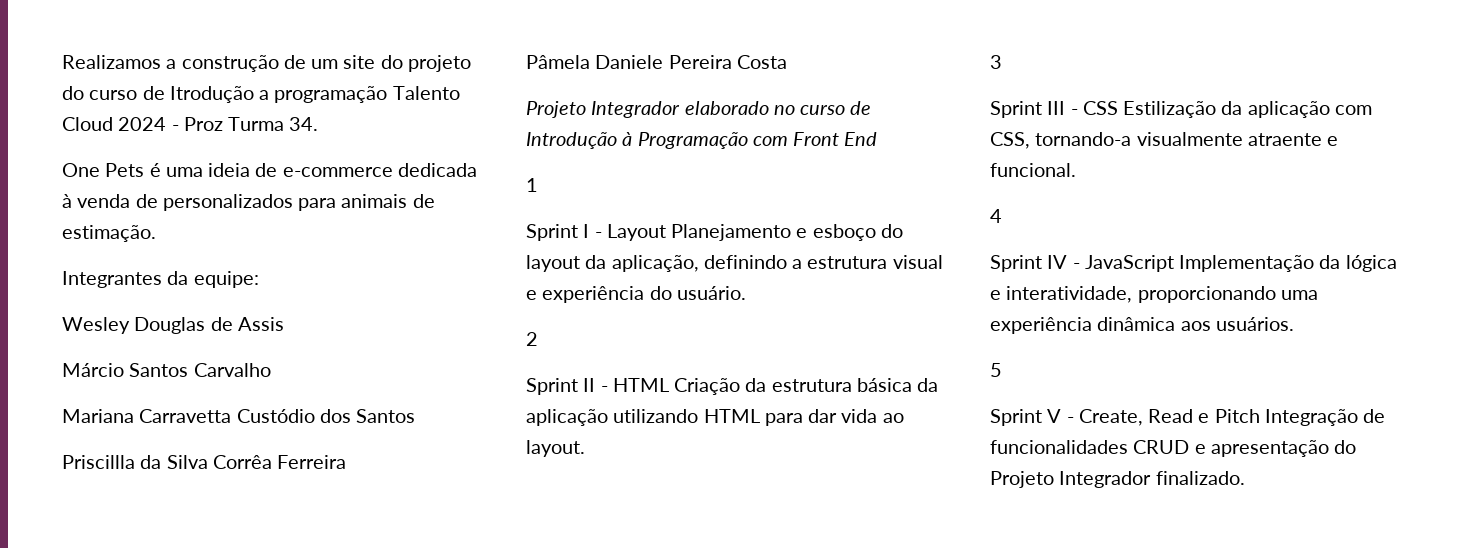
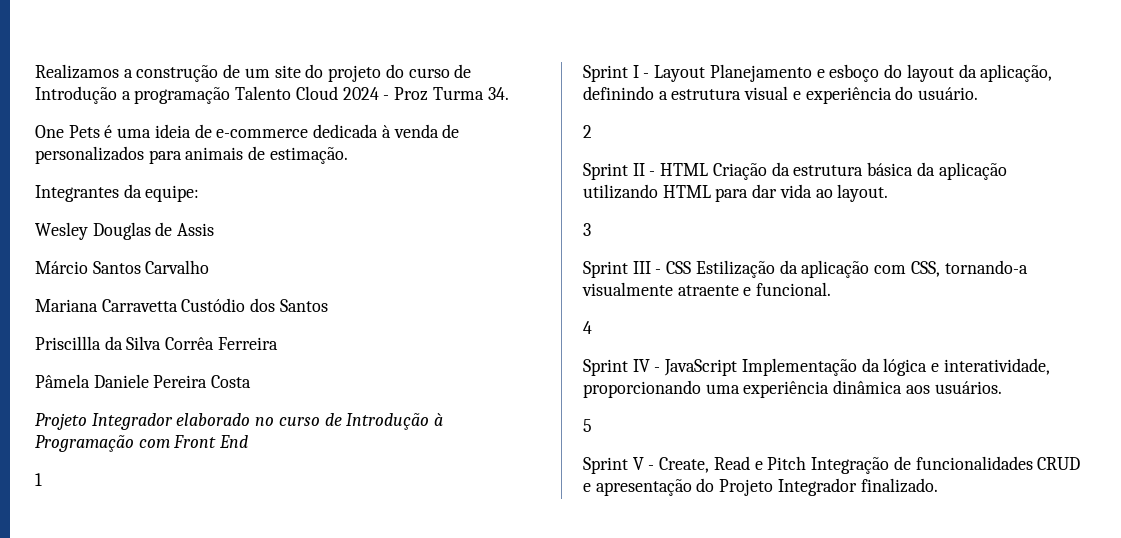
- Realizamos a construção de um site do projeto do curso de Itrodução a programação Talento Cloud 2024 - Proz Turma 34.
+ Realizamos a construção de um site do projeto do curso de Introdução a programação Talento Cloud 2024 - Proz Turma 34.

